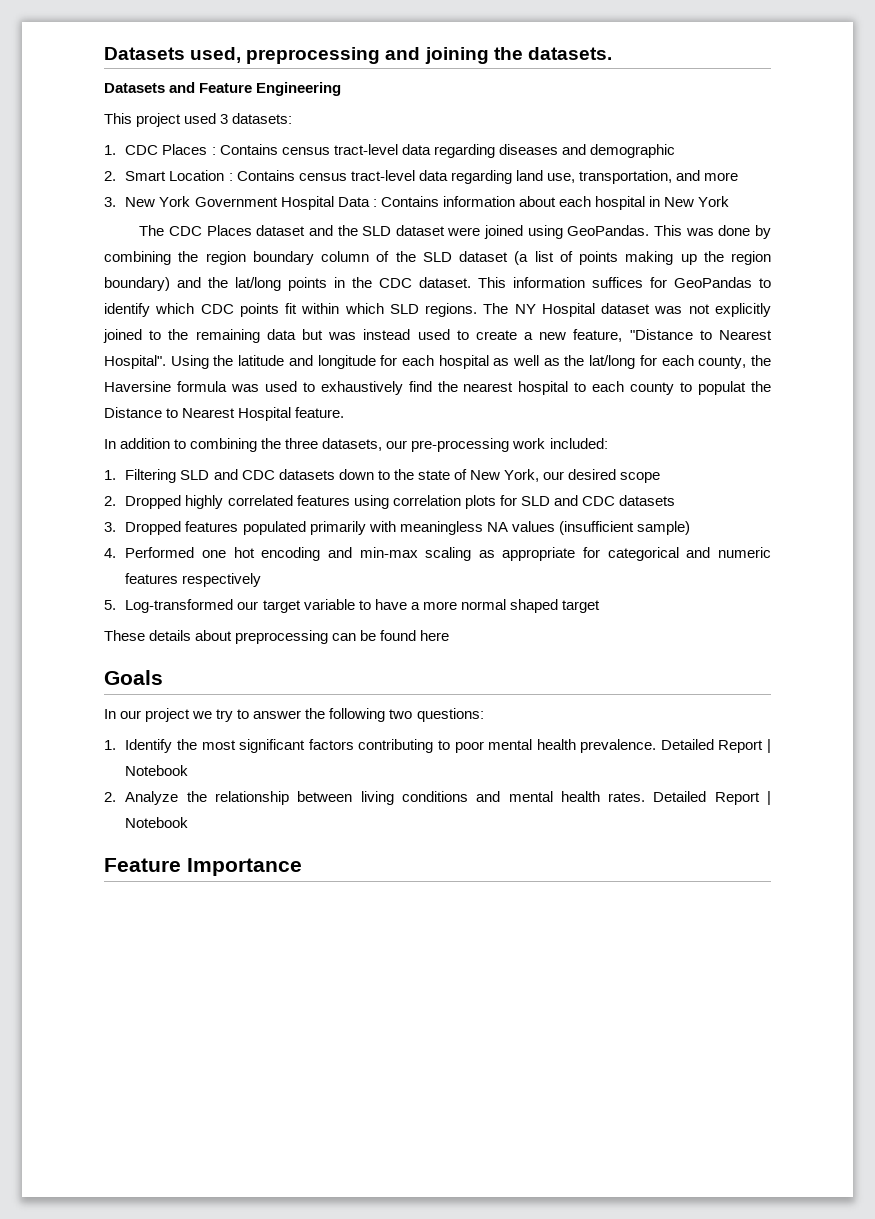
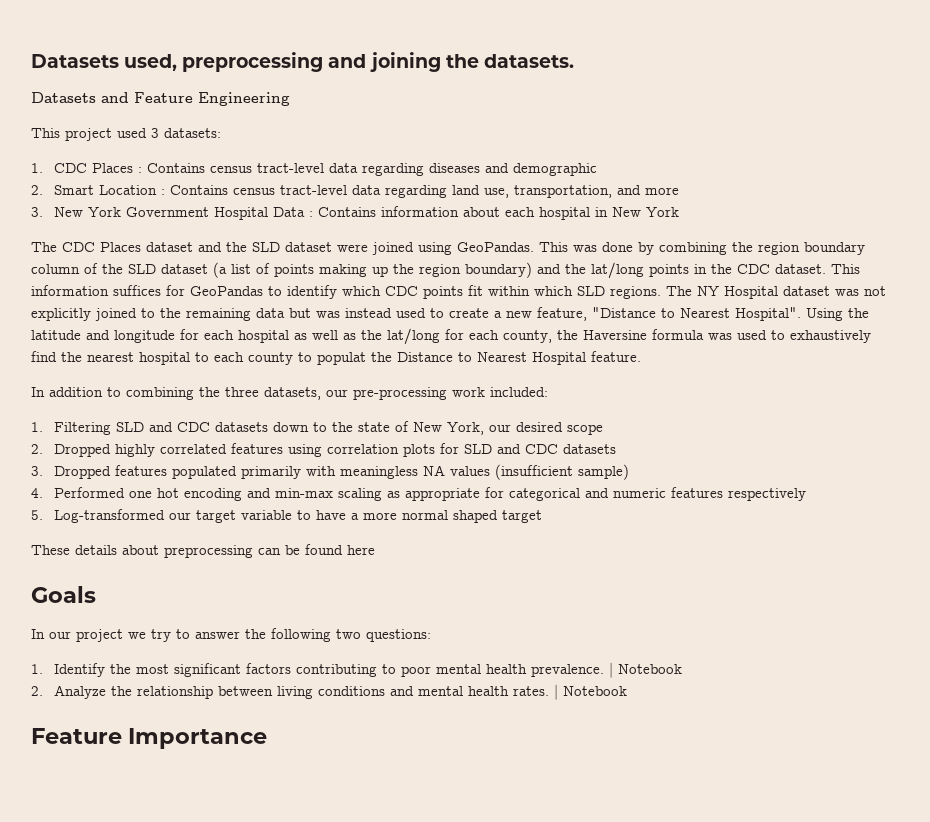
- 1. Identify the most significant factors contributing to poor mental health prevalence. Detailed Report | Notebook
+ 1. Identify the most significant factors contributing to poor mental health prevalence. | Notebook
- 2. Analyze the relationship between living conditions and mental health rates. Detailed Report | Notebook
+ 2. Analyze the relationship between living conditions and mental health rates. | Notebook

